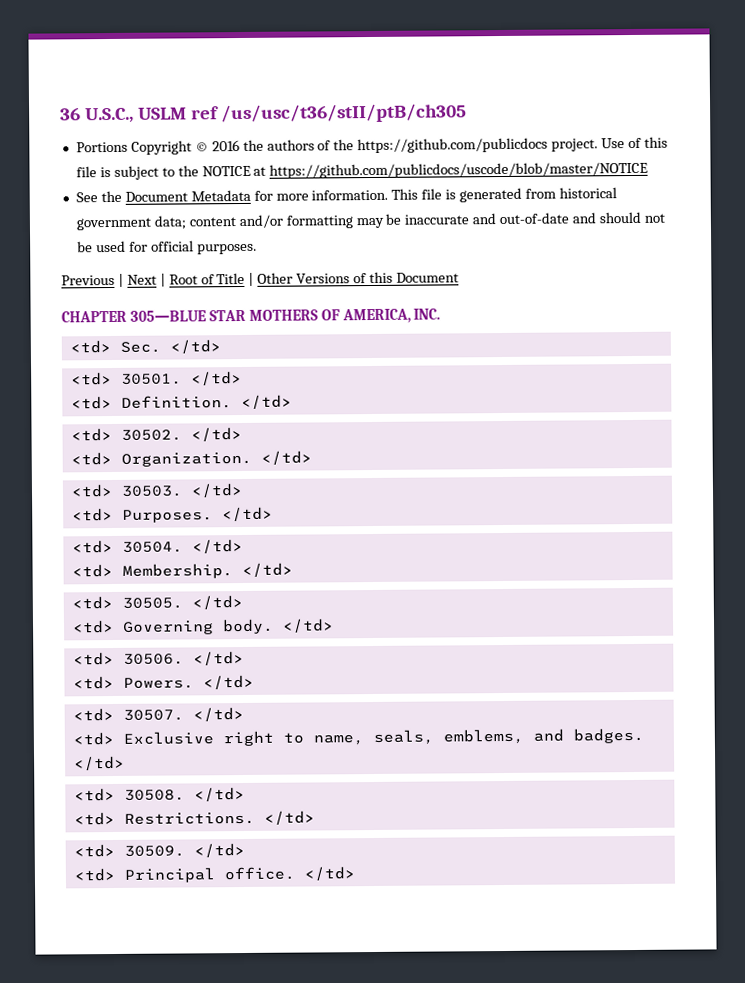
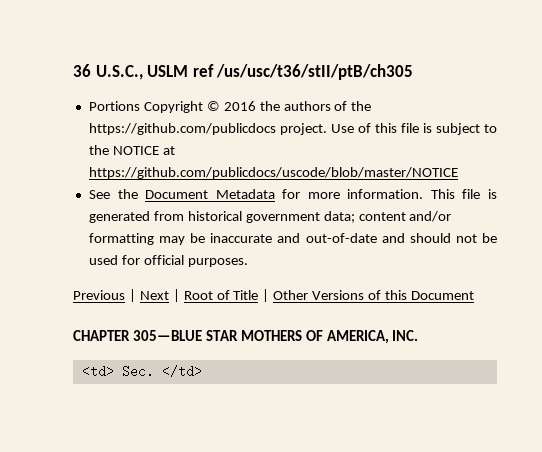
- <td> 30501. </td>
- <td> Definition. </td>
- <td> 30502. </td>
- <td> Organization. </td>
- <td> 30503. </td>
- <td> Purposes. </td>
- <td> 30504. </td>
- <td> Membership. </td>
- <td> 30505. </td>
- <td> Governing body. </td>
- <td> 30506. </td>
- <td> Powers. </td>
- <td> 30507. </td>
- <td> Exclusive right to name, seals, emblems, and badges. </td>
- <td> 30508. </td>
- <td> Restrictions. </td>
- <td> 30509. </td>
- <td> Principal office. </td>

